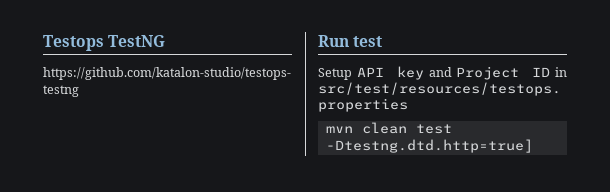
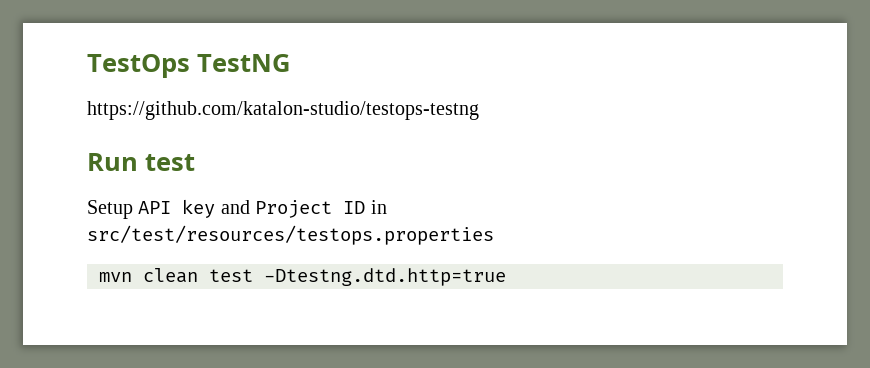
- Testops TestNG
+ TestOps TestNG
- mvn clean test -Dtestng.dtd.http=true]
+ mvn clean test -Dtestng.dtd.http=true

